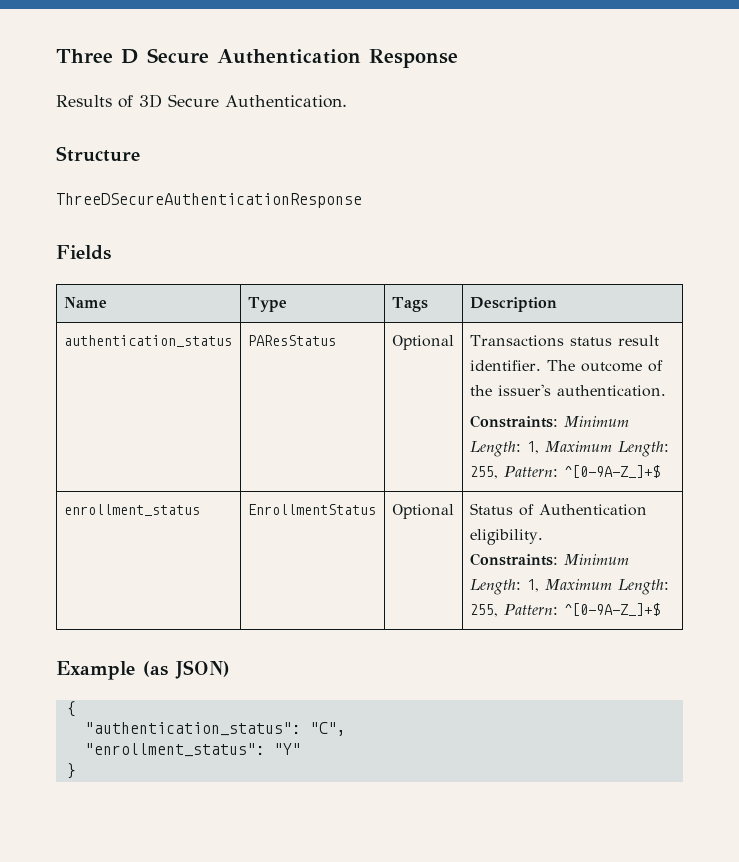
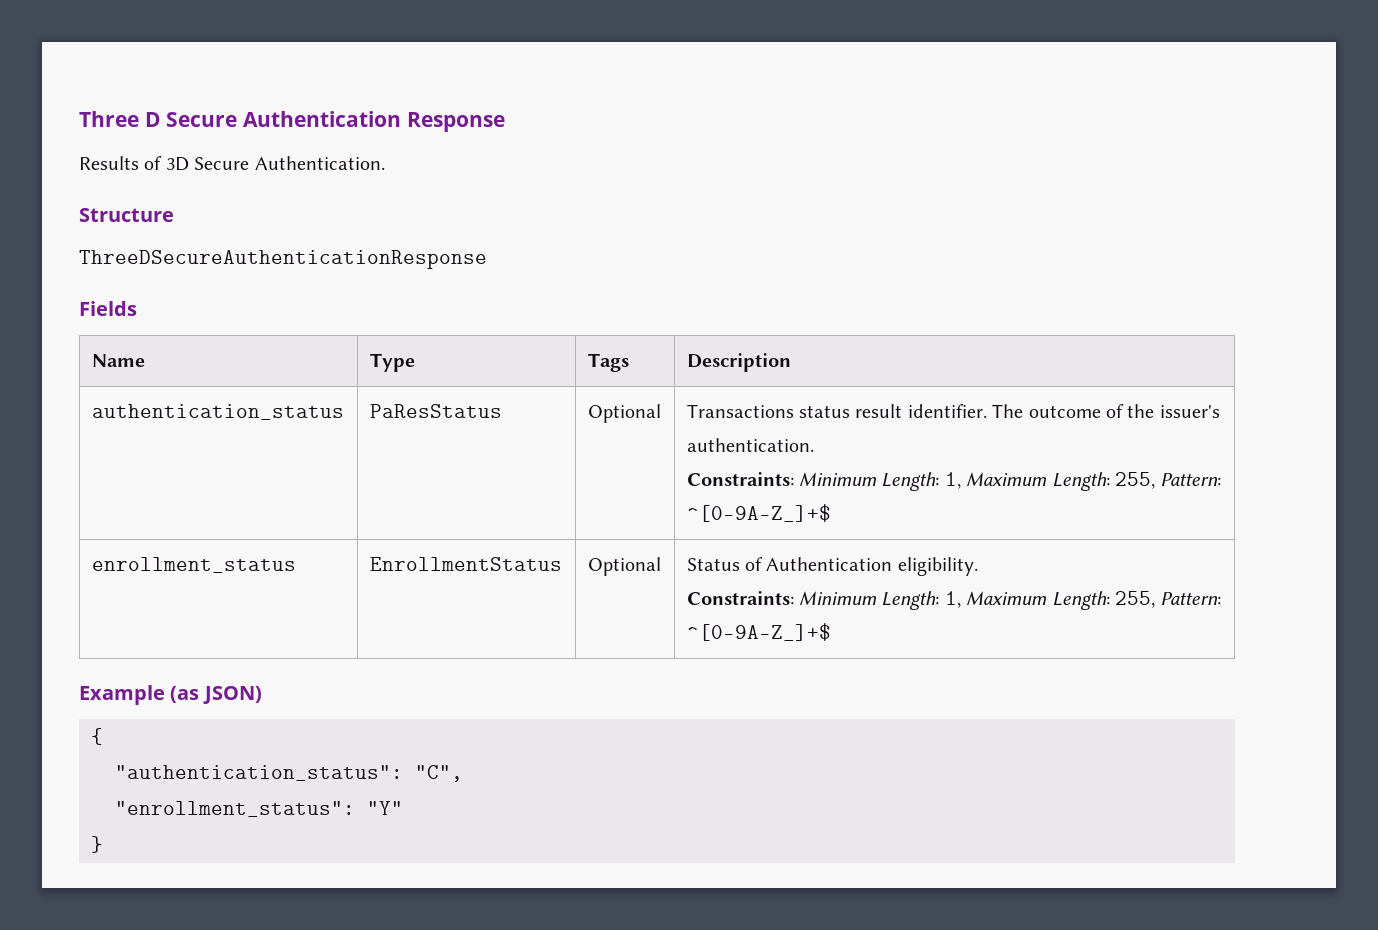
- authentication_status | PAResStatus | Optional | Transactions status result identifier. The outcome of the issuer's authentication.
+ authentication_status | PaResStatus | Optional | Transactions status result identifier. The outcome of the issuer's authentication.

